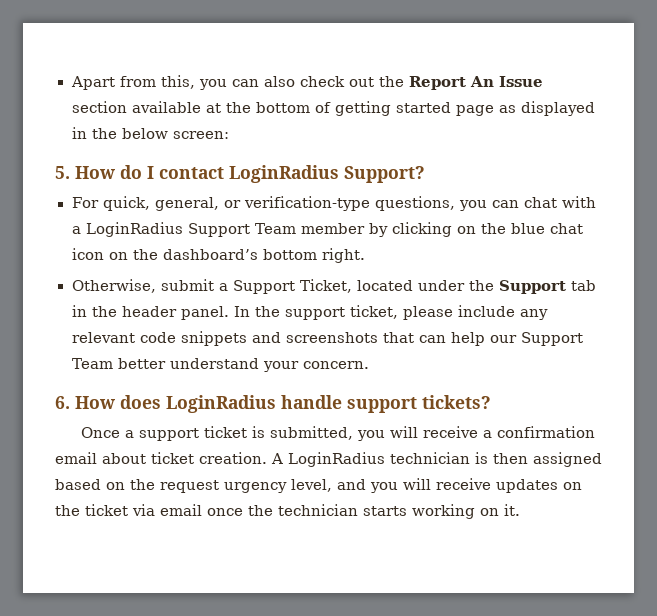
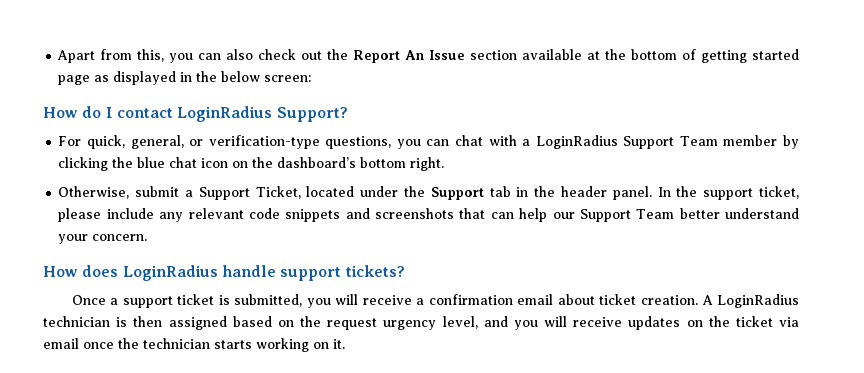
- 5. How do I contact LoginRadius Support?
+ How do I contact LoginRadius Support?
- For quick, general, or verification-type questions, you can chat with a LoginRadius Support Team member by clicking on the blue chat icon on the dashboard’s bottom right.
+ For quick, general, or verification-type questions, you can chat with a LoginRadius Support Team member by clicking the blue chat icon on the dashboard’s bottom right.
- 6. How does LoginRadius handle support tickets?
+ How does LoginRadius handle support tickets?

